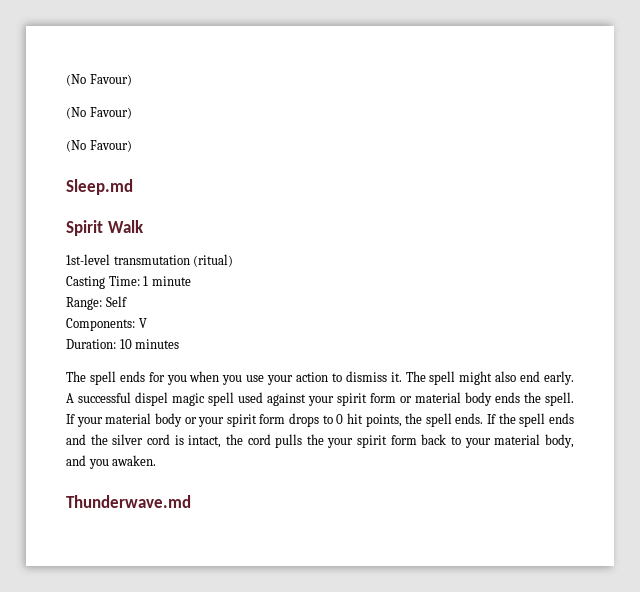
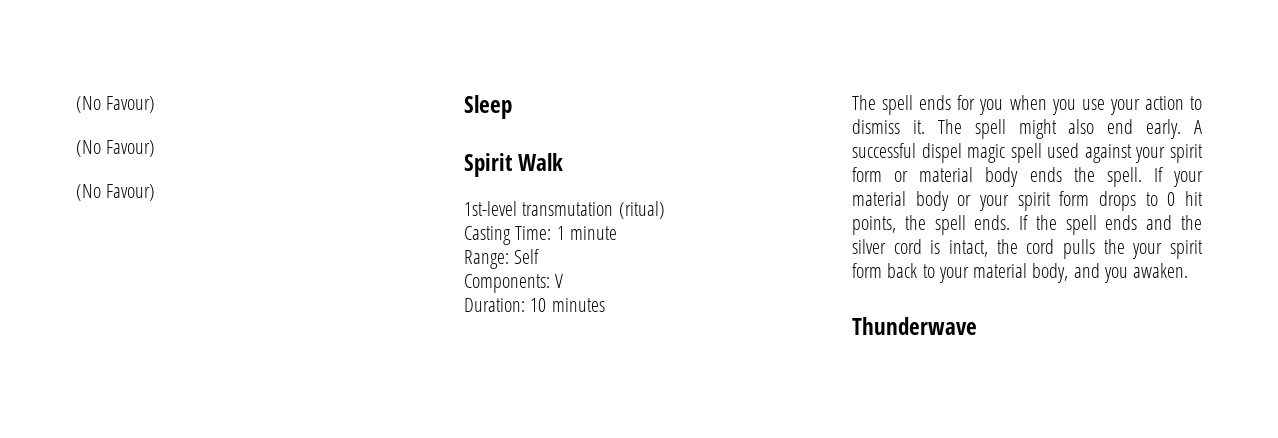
- Sleep.md
+ Sleep
- Thunderwave.md
+ Thunderwave

